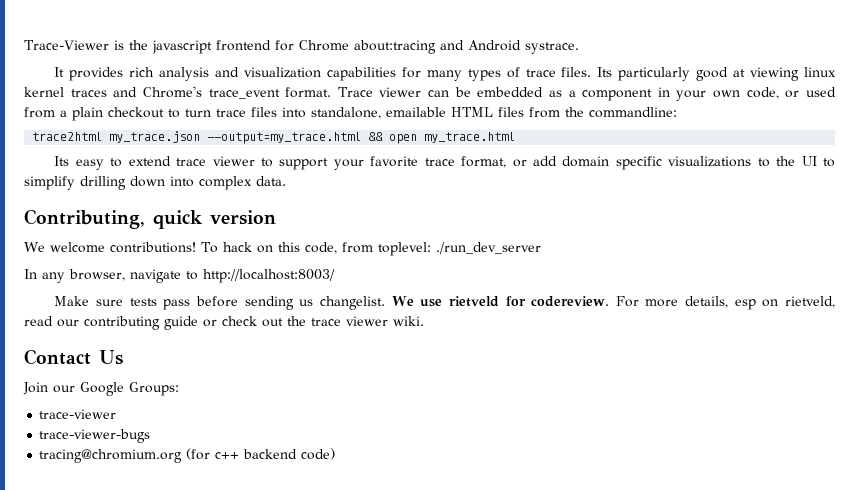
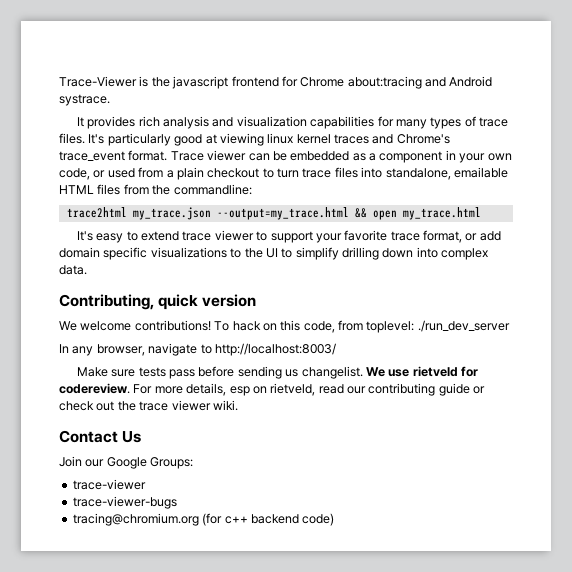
- Its particularly good at viewing linux kernel traces and Chrome's trace_event format.
+ It's particularly good at viewing linux kernel traces and Chrome's trace_event format.
- Its easy to extend trace viewer to support your favorite trace format, or add domain specific visualizations to the UI to simplify drilling down into complex data.
+ It's easy to extend trace viewer to support your favorite trace format, or add domain specific visualizations to the UI to simplify drilling down into complex data.

